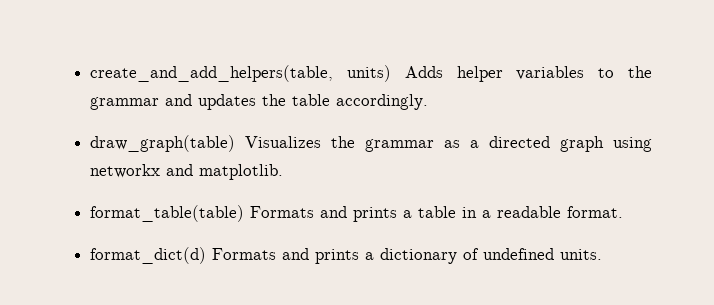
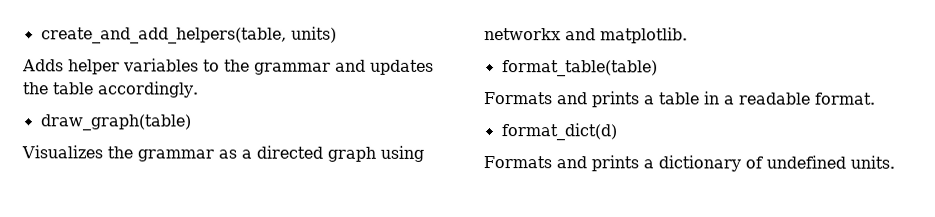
- create_and_add_helpers(table, units) Adds helper variables to the grammar and updates the table accordingly.
+ create_and_add_helpers(table, units)
+ Adds helper variables to the grammar and updates the table accordingly.
- draw_graph(table) Visualizes the grammar as a directed graph using networkx and matplotlib.
+ draw_graph(table)
+ Visualizes the grammar as a directed graph using networkx and matplotlib.
- format_table(table) Formats and prints a table in a readable format.
+ format_table(table)
+ Formats and prints a table in a readable format.
- format_dict(d) Formats and prints a dictionary of undefined units.
+ format_dict(d)
+ Formats and prints a dictionary of undefined units.

